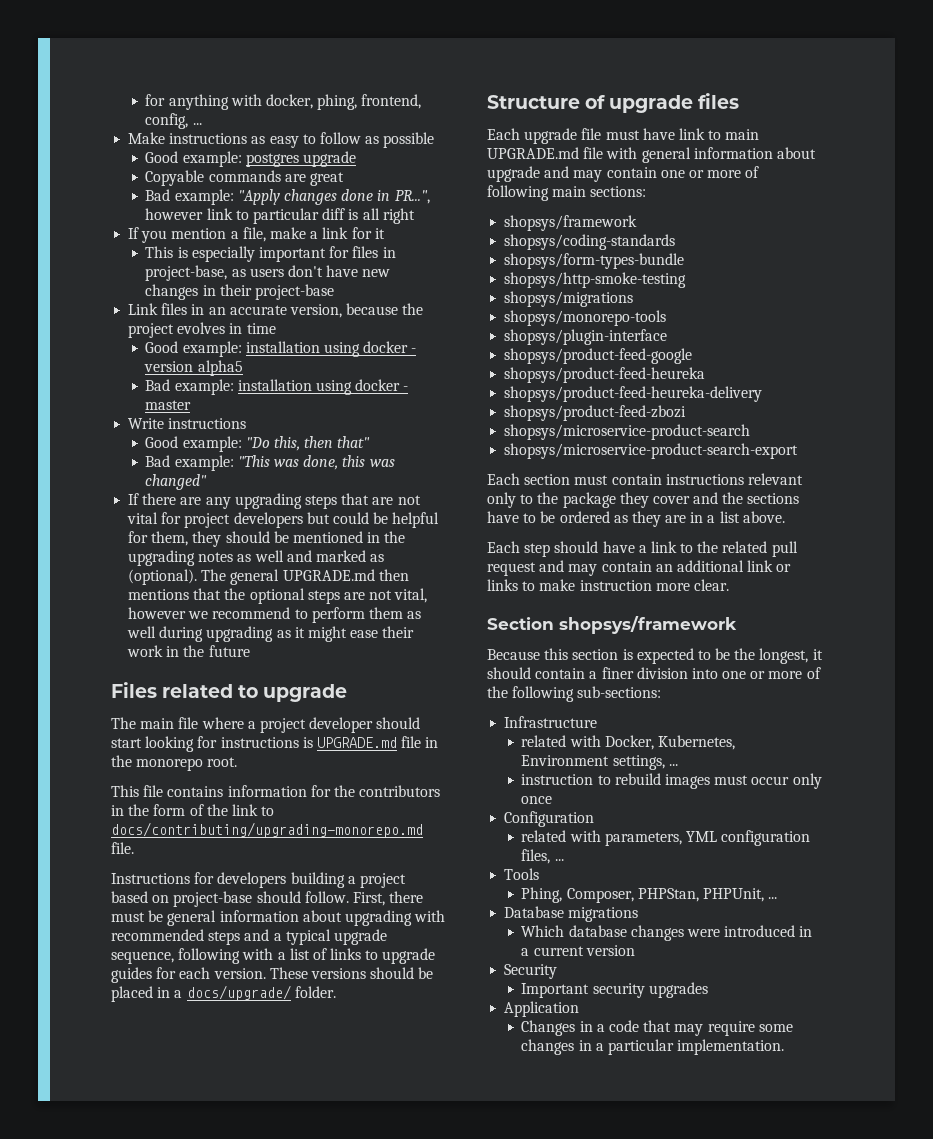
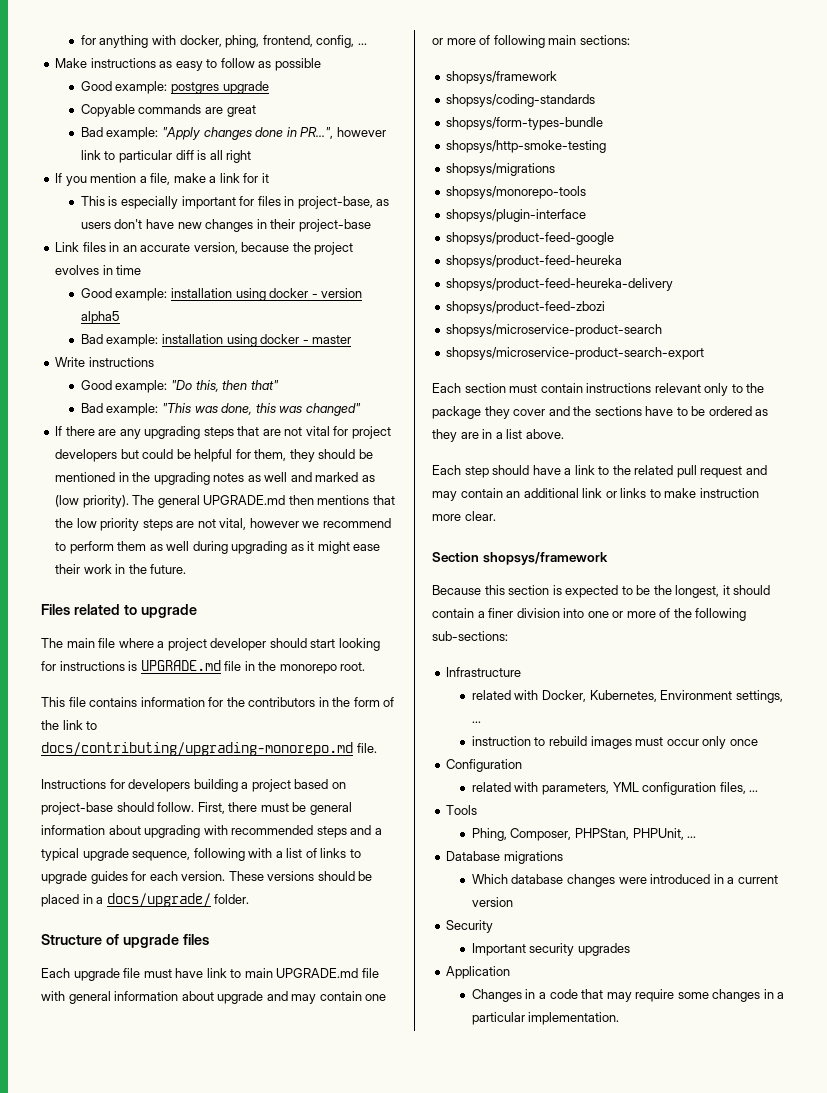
- If there are any upgrading steps that are not vital for project developers but could be helpful for them, they should be mentioned in the upgrading notes as well and marked as (optional).
+ If there are any upgrading steps that are not vital for project developers but could be helpful for them, they should be mentioned in the upgrading notes as well and marked as (low priority).
- The general UPGRADE.md then mentions that the optional steps are not vital, however we recommend to perform them as well during upgrading as it might ease their work in the future
+ The general UPGRADE.md then mentions that the low priority steps are not vital, however we recommend to perform them as well during upgrading as it might ease their work in the future.

